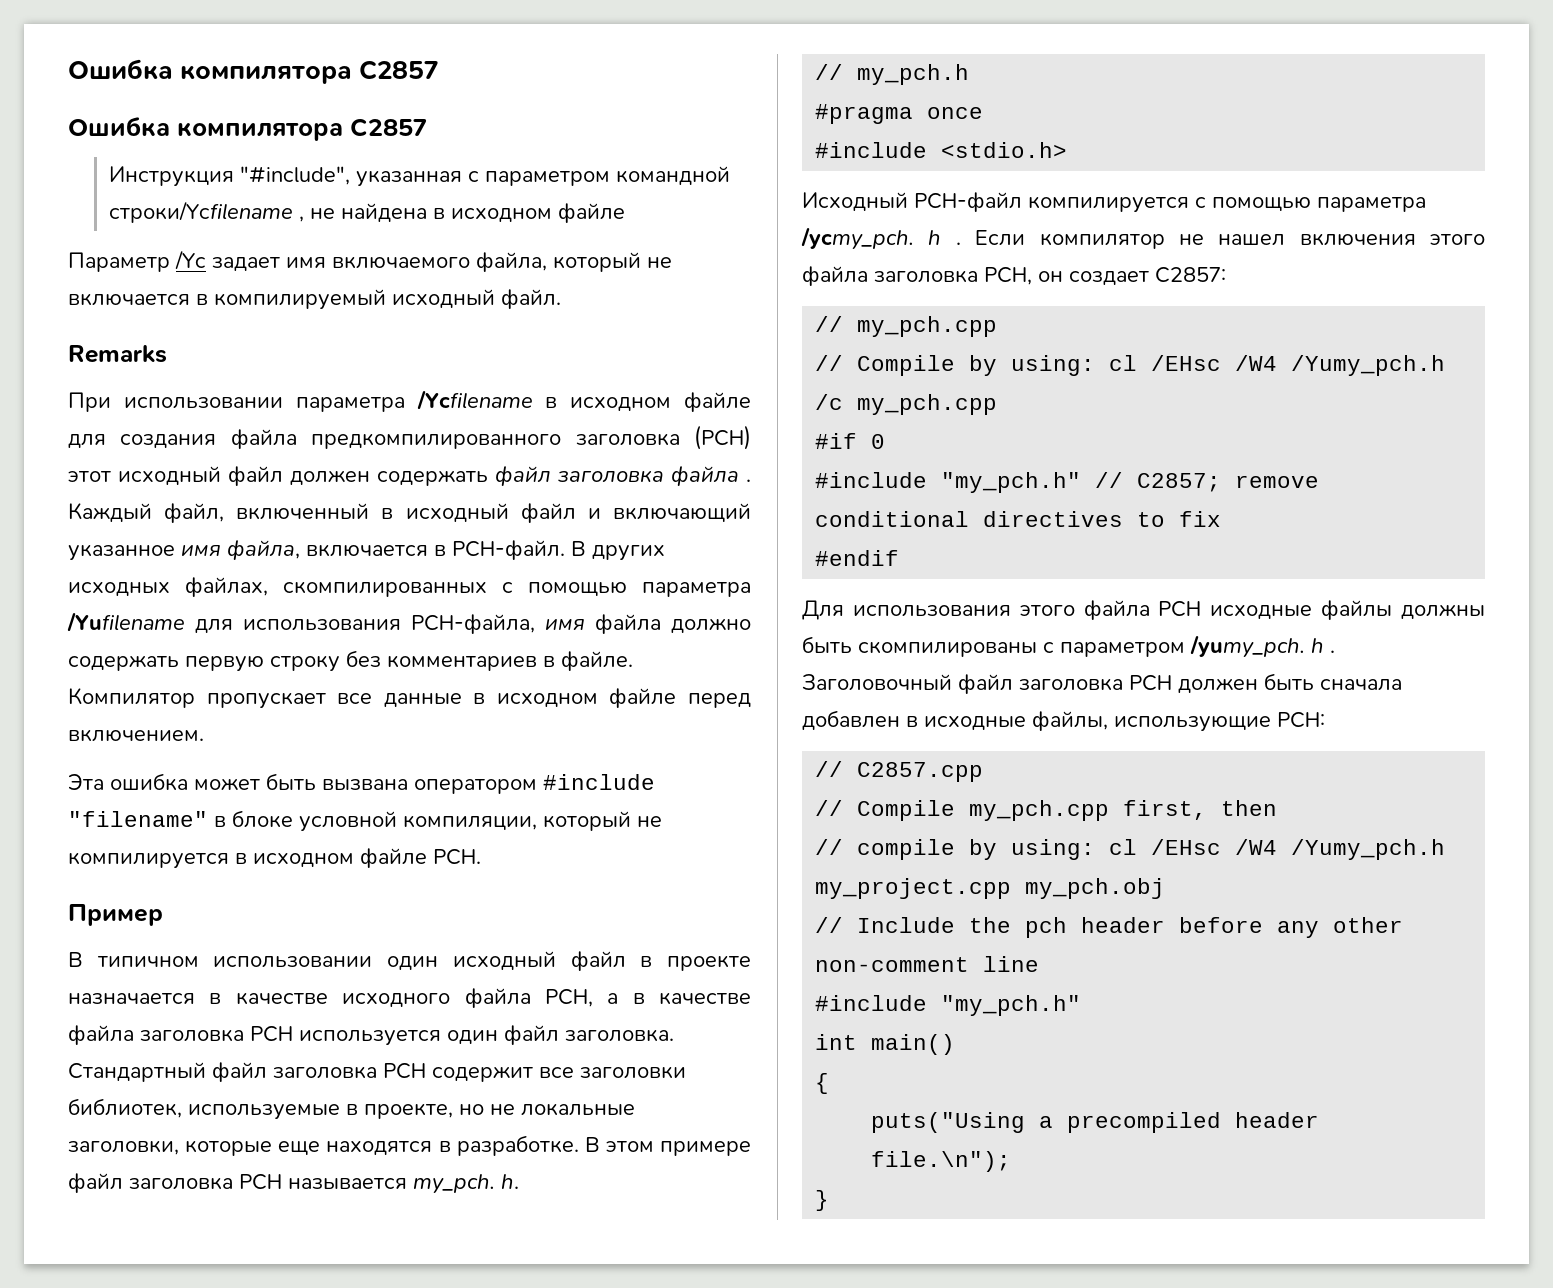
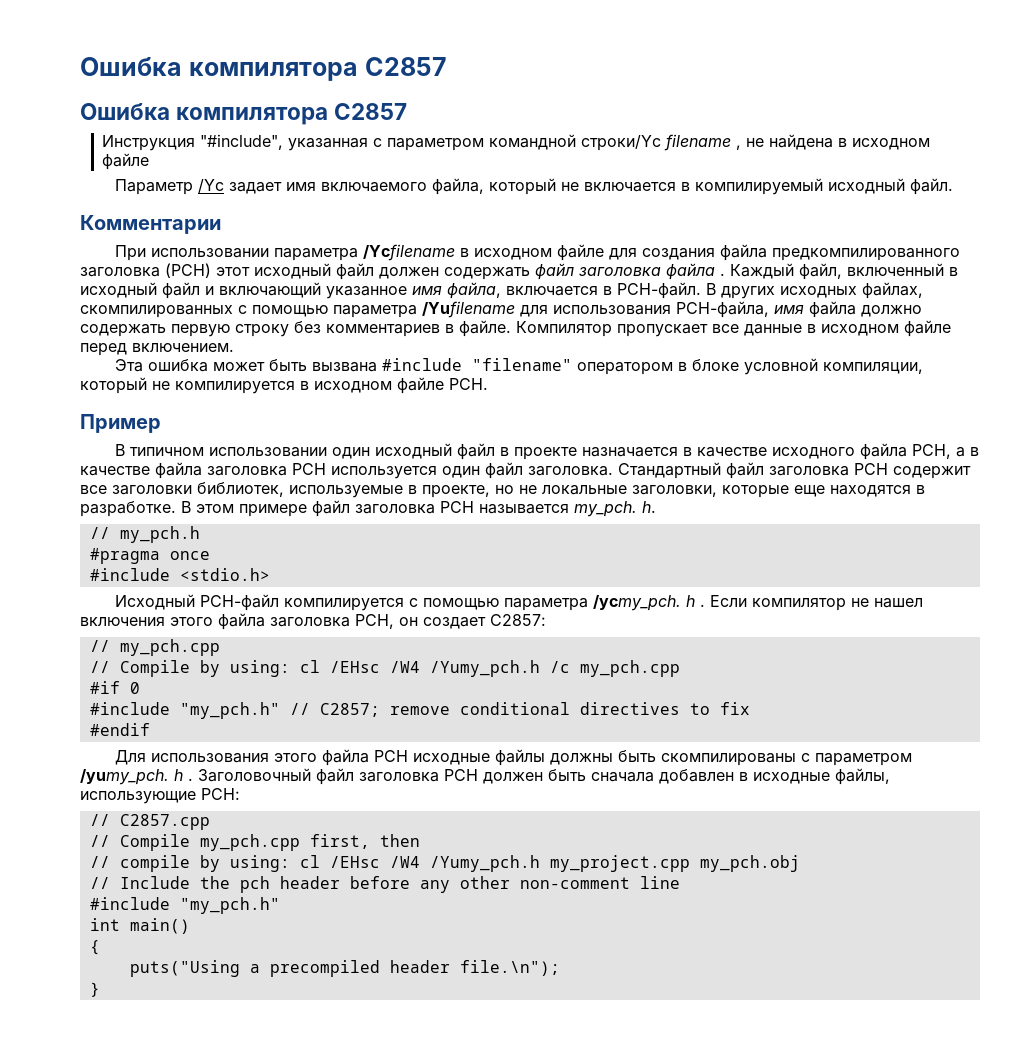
- Инструкция "#include", указанная с параметром командной строки/Ycfilename , не найдена в исходном файле
+ Инструкция "#include", указанная с параметром командной строки/Yc filename , не найдена в исходном файле
- Remarks
+ Комментарии
- Эта ошибка может быть вызвана оператором #include "filename" в блоке условной компиляции, который не компилируется в исходном файле PCH.
+ Эта ошибка может быть вызвана #include "filename" оператором в блоке условной компиляции, который не компилируется в исходном файле PCH.

